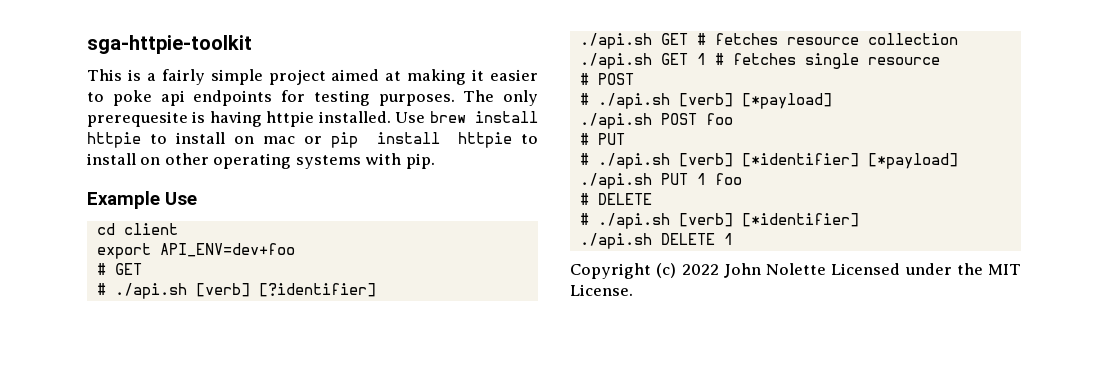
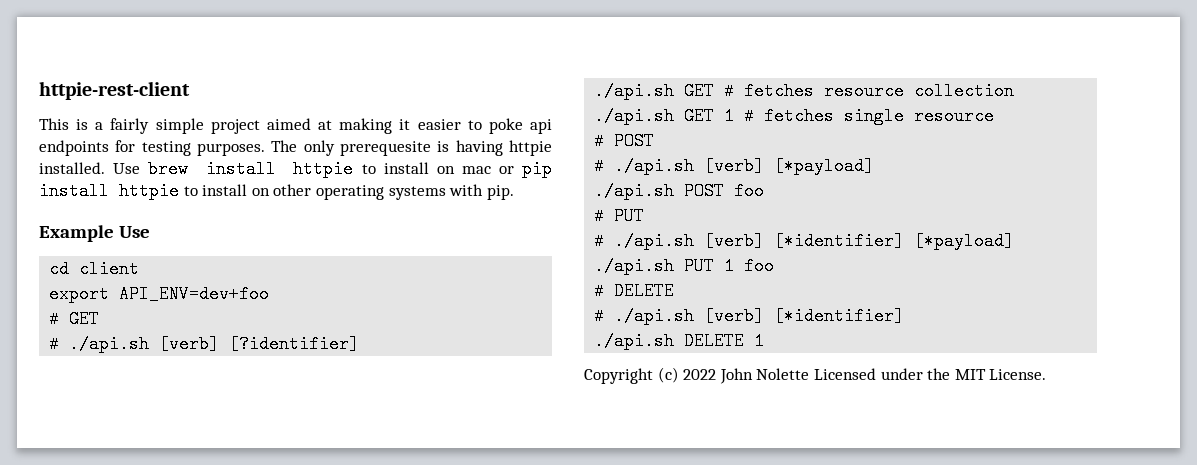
- sga-httpie-toolkit
+ httpie-rest-client

